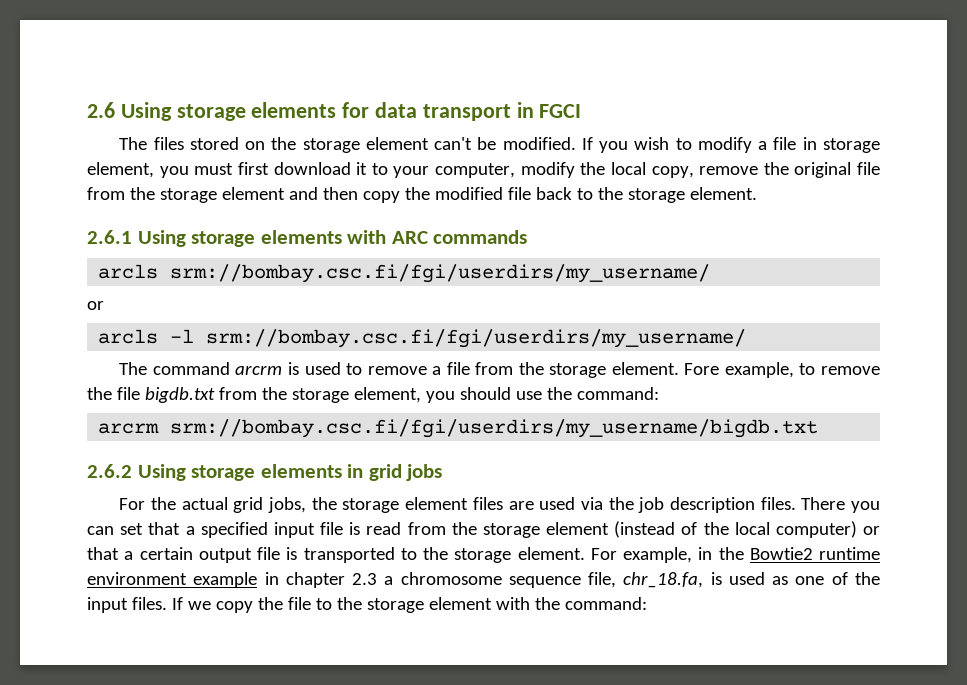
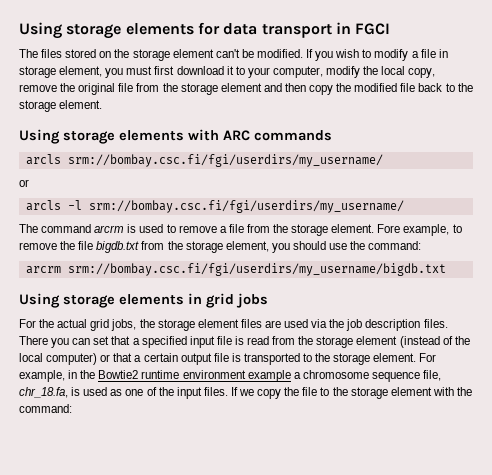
- 2.6 Using storage elements for data transport in FGCI
+ Using storage elements for data transport in FGCI
- 2.6.1 Using storage elements with ARC commands
+ Using storage elements with ARC commands
- 2.6.2 Using storage elements in grid jobs
+ Using storage elements in grid jobs
- For example, in the Bowtie2 runtime environment example in chapter 2.3 a chromosome sequence file, chr_18.fa, is used as one of the input files.
+ For example, in the Bowtie2 runtime environment example a chromosome sequence file, chr_18.fa, is used as one of the input files.

